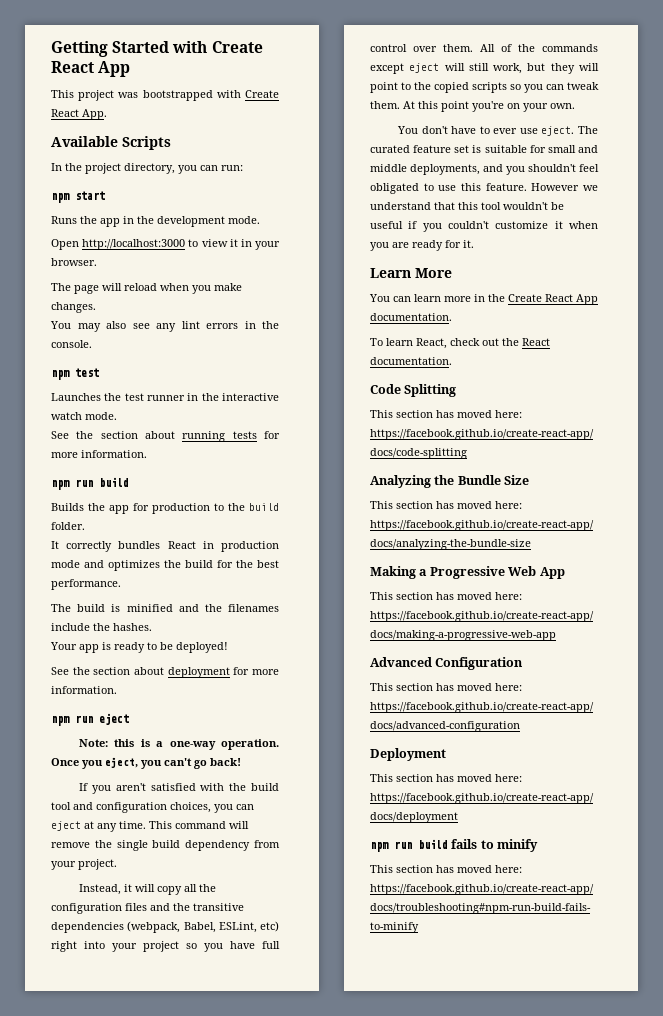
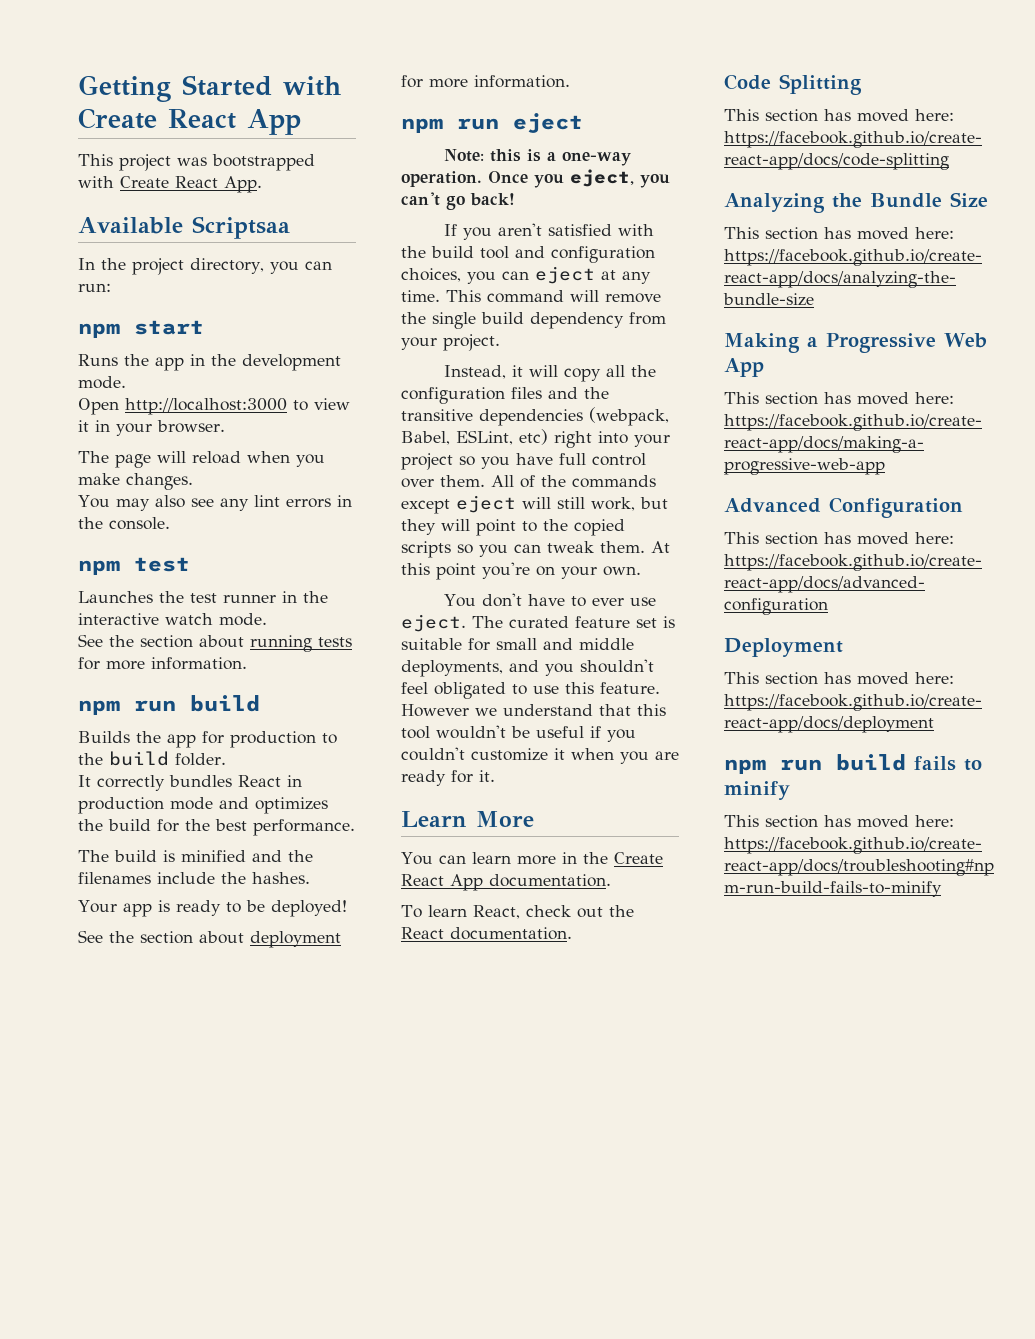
- Available Scripts
+ Available Scriptsaa

